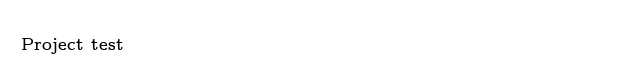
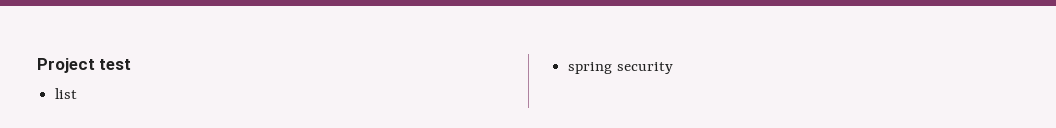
+ list
+ spring security

